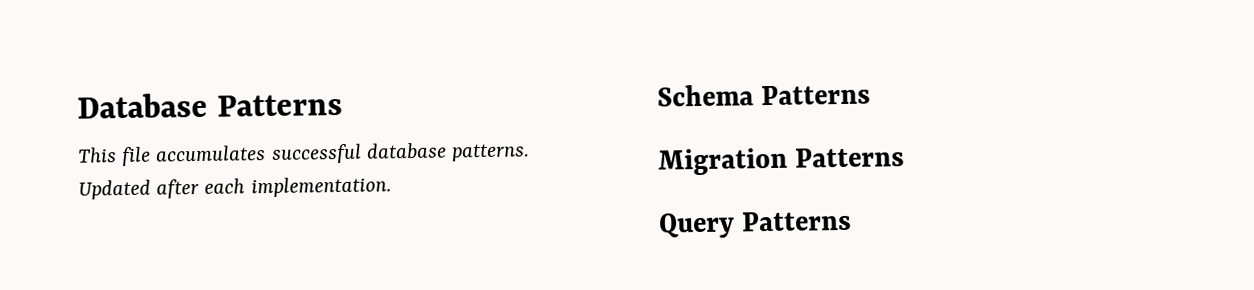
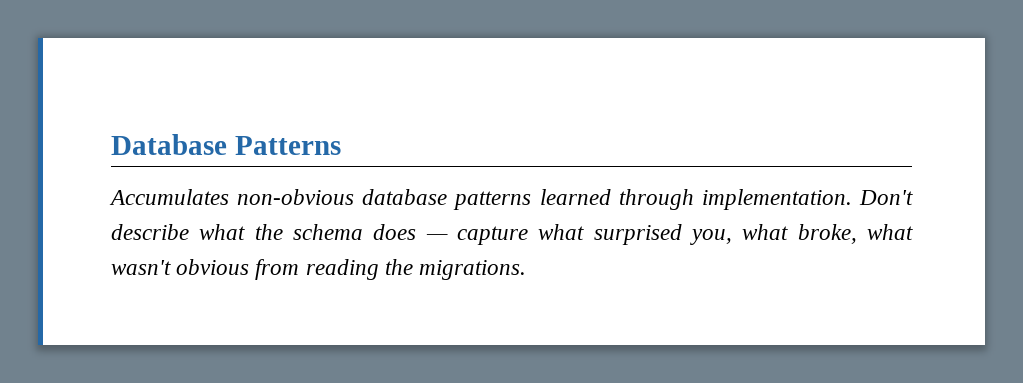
- This file accumulates successful database patterns. Updated after each implementation.
- Schema Patterns
- Migration Patterns
- Query Patterns
+ Accumulates non-obvious database patterns learned through implementation. Don't describe what the schema does — capture what surprised you, what broke, what wasn't obvious from reading the migrations.

